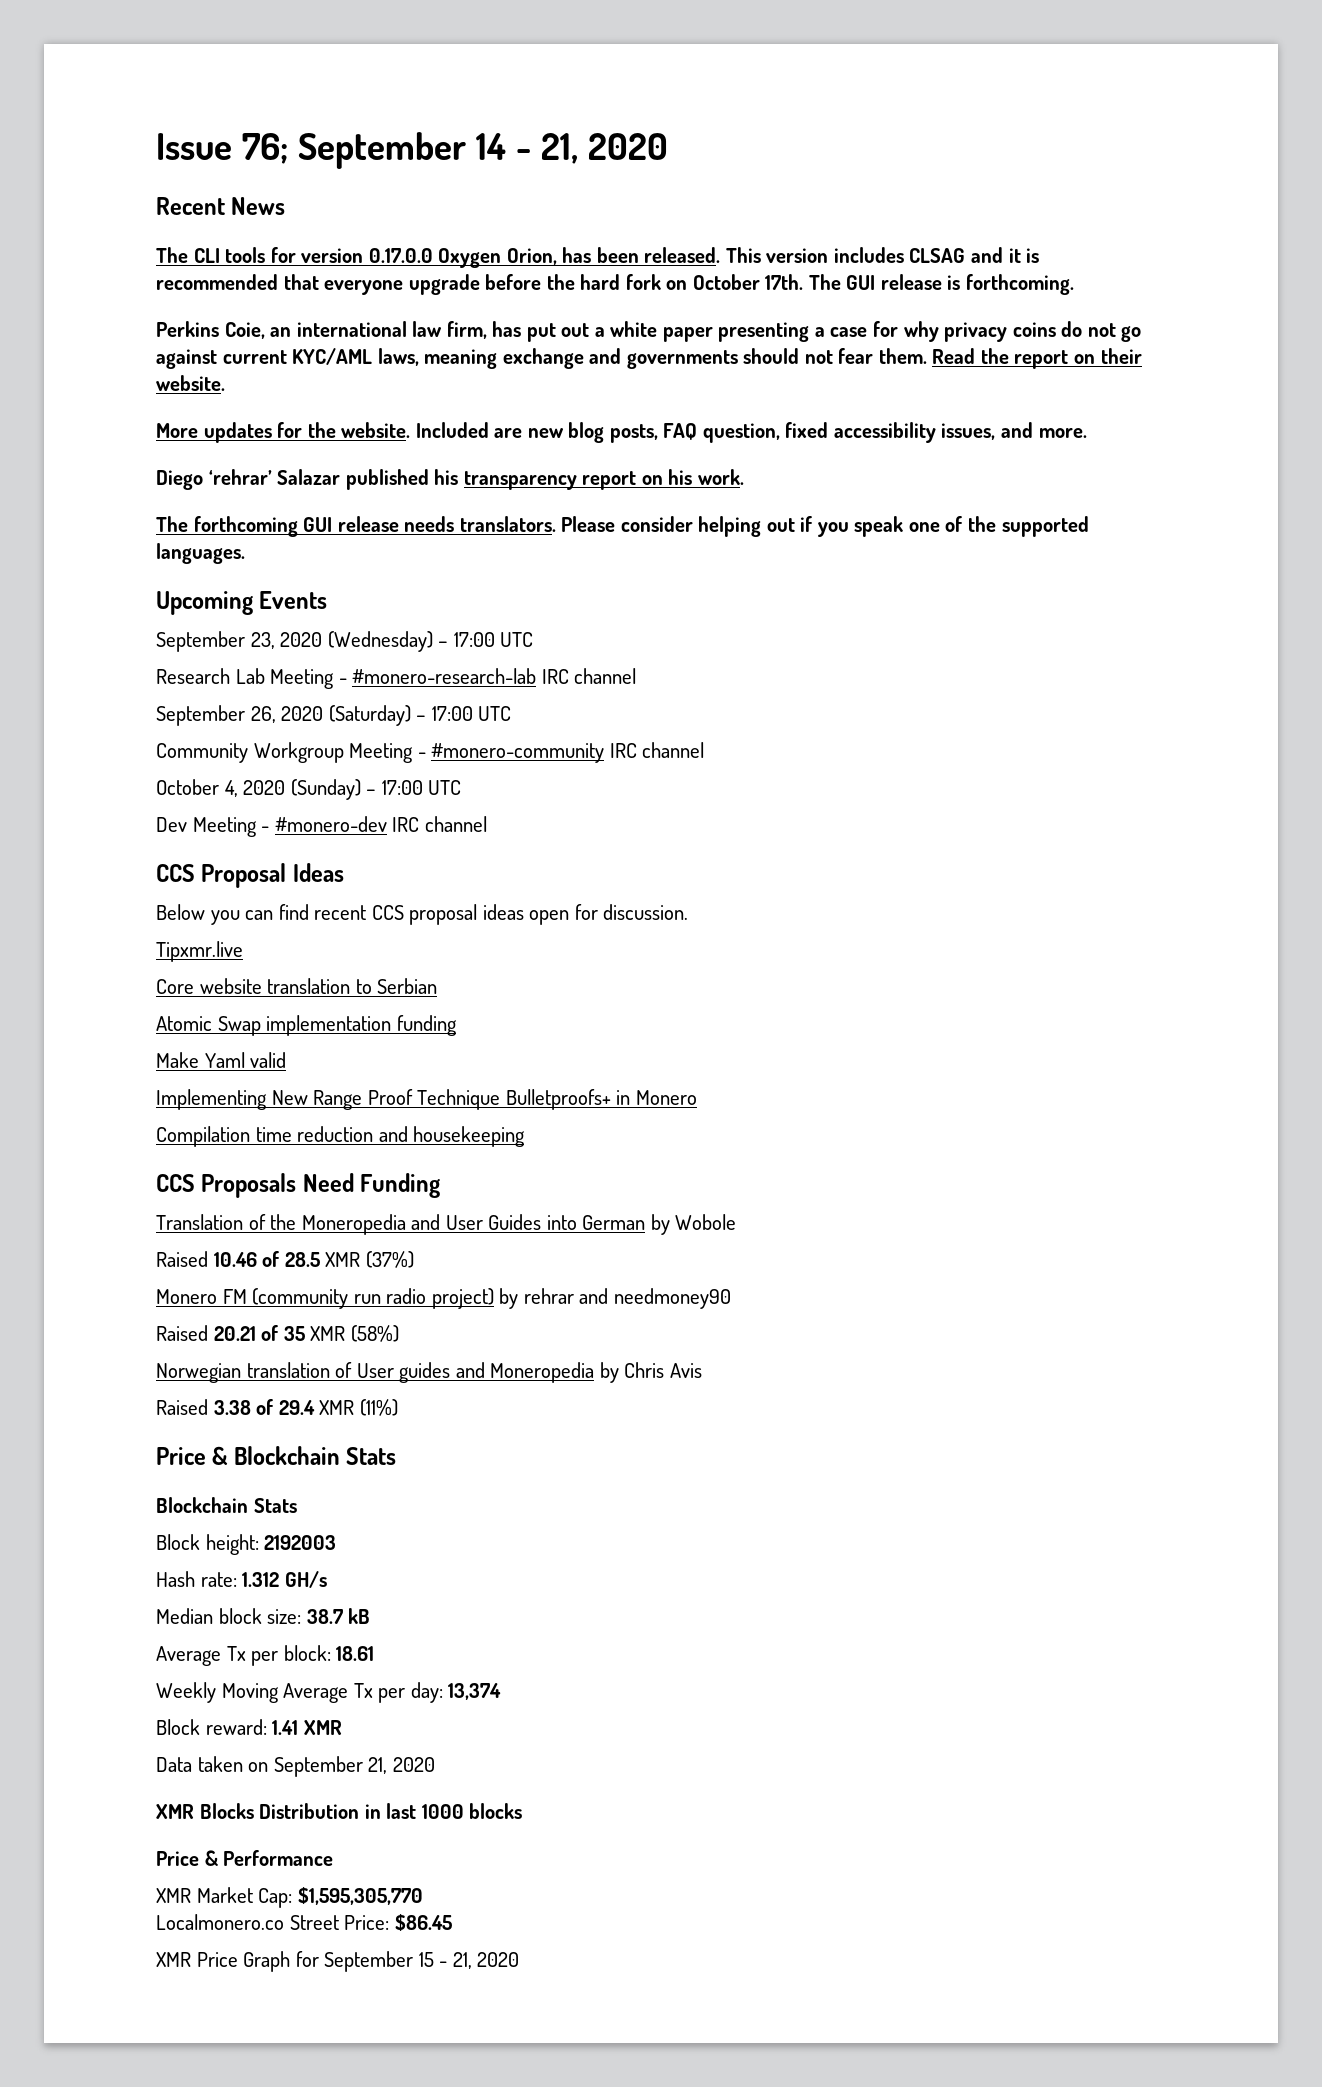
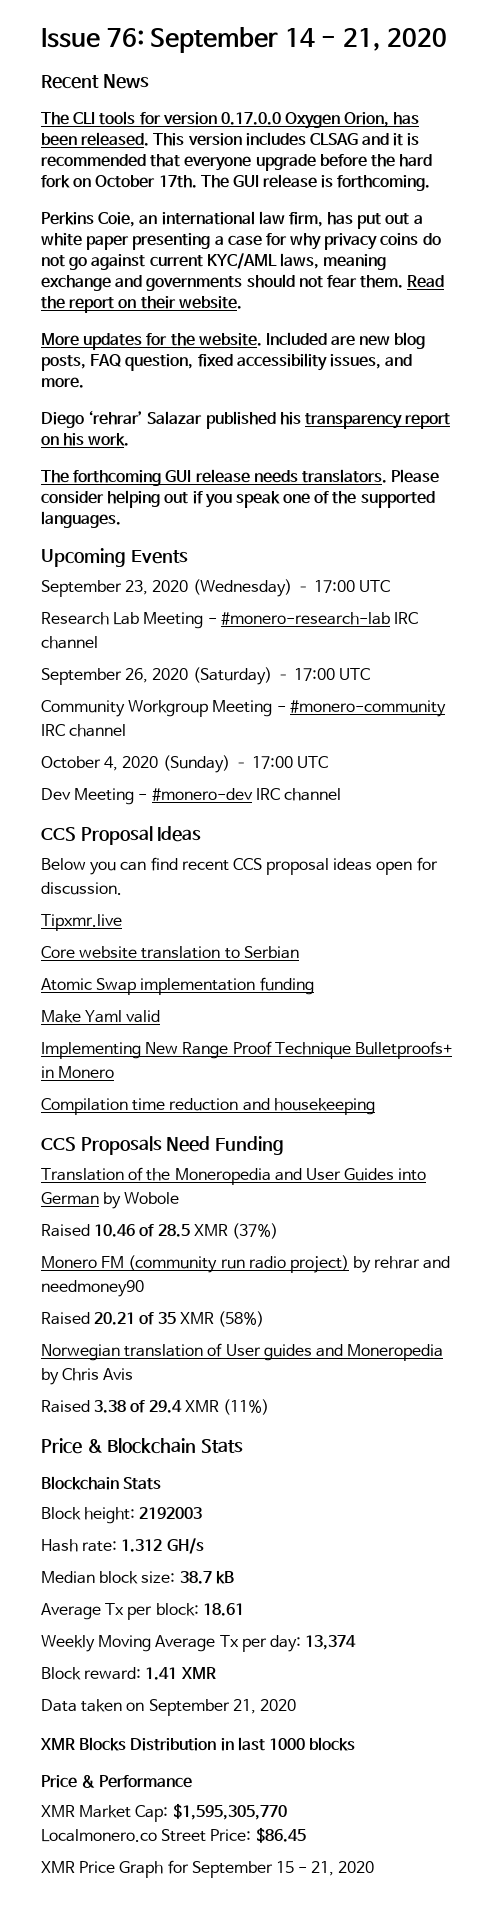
- Issue 76; September 14 - 21, 2020
+ Issue 76: September 14 - 21, 2020

